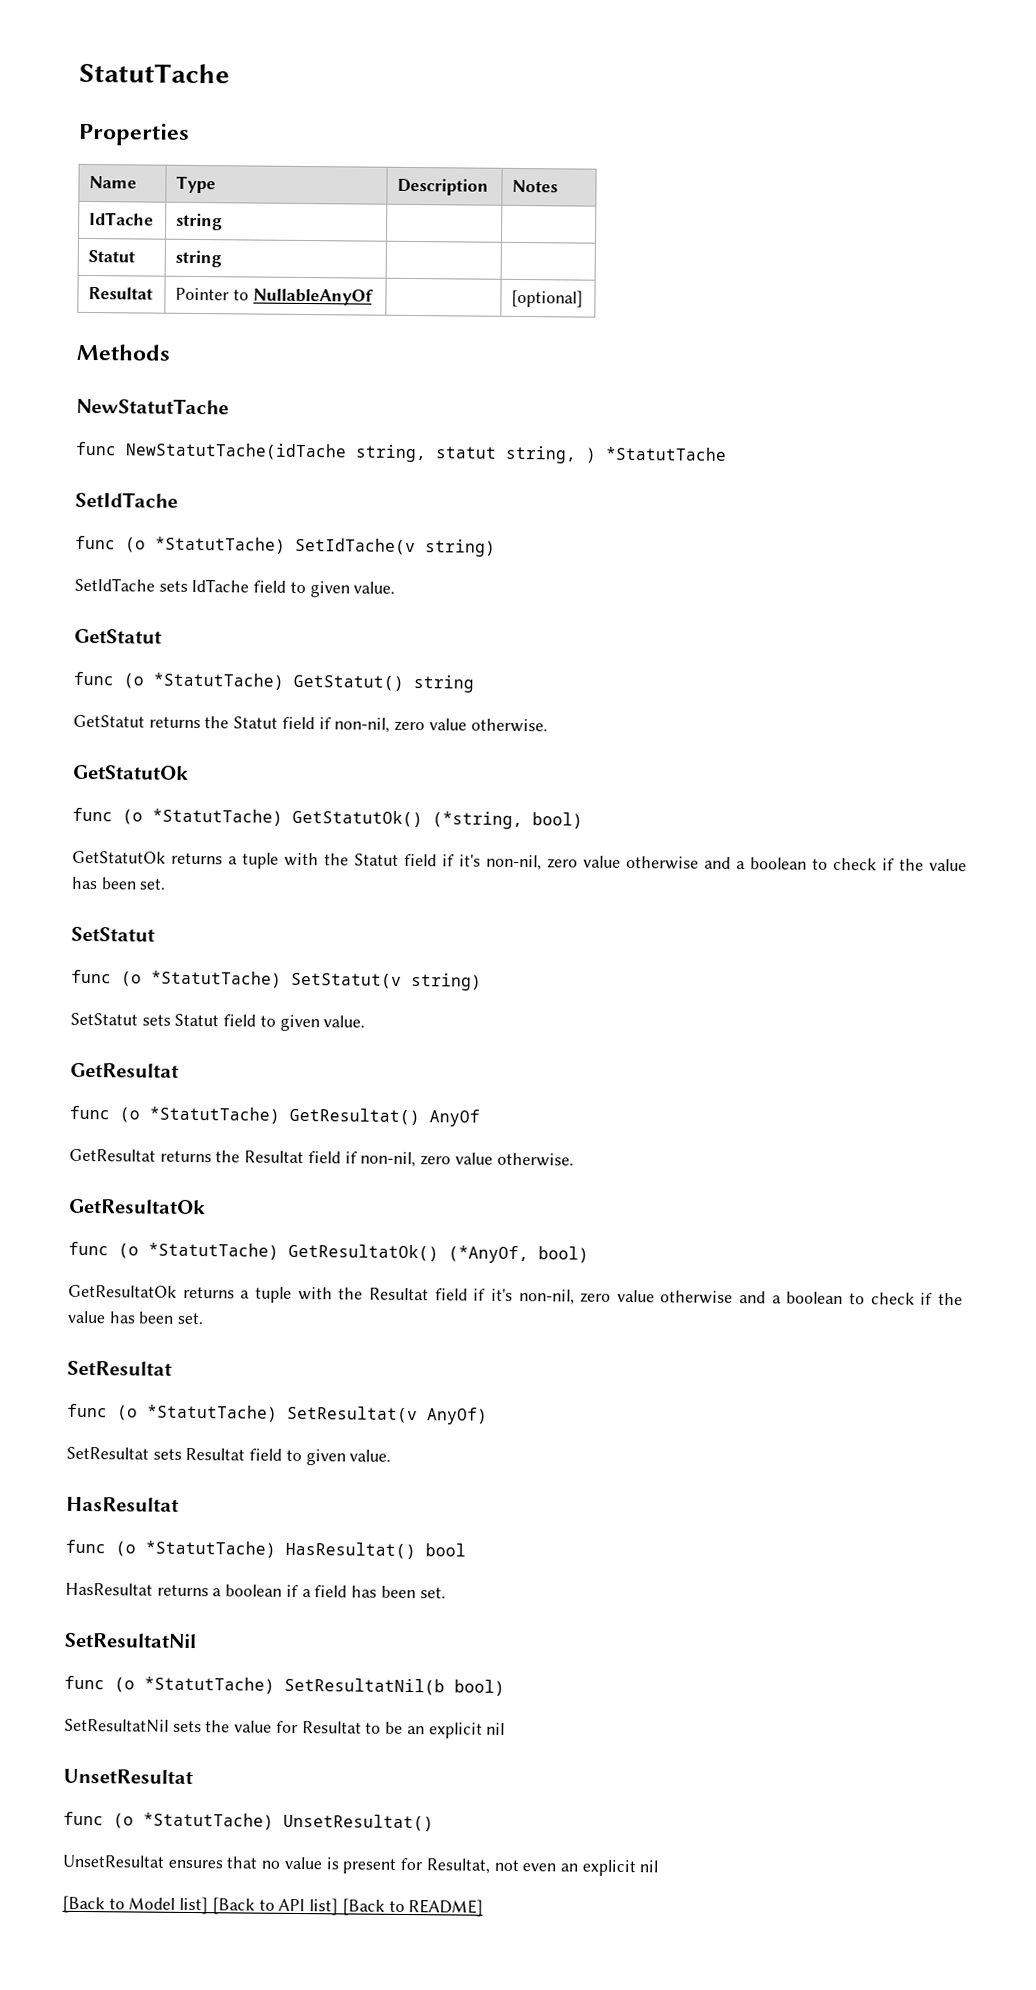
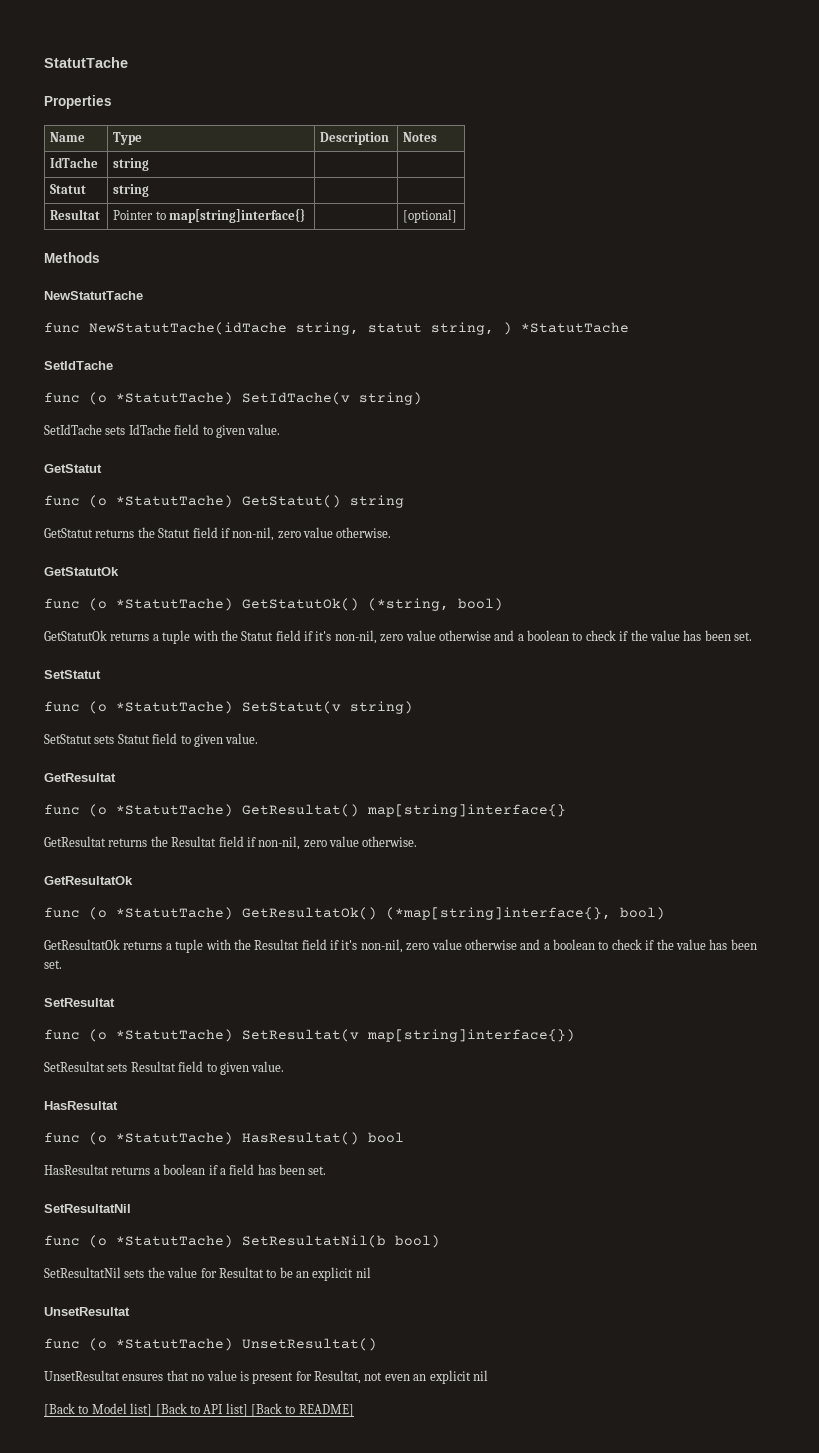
- Resultat | Pointer to NullableAnyOf | | [optional]
+ Resultat | Pointer to map[string]interface{} | | [optional]
- func (o *StatutTache) GetResultat() AnyOf
+ func (o *StatutTache) GetResultat() map[string]interface{}
- func (o *StatutTache) GetResultatOk() (*AnyOf, bool)
+ func (o *StatutTache) GetResultatOk() (*map[string]interface{}, bool)
- func (o *StatutTache) SetResultat(v AnyOf)
+ func (o *StatutTache) SetResultat(v map[string]interface{})

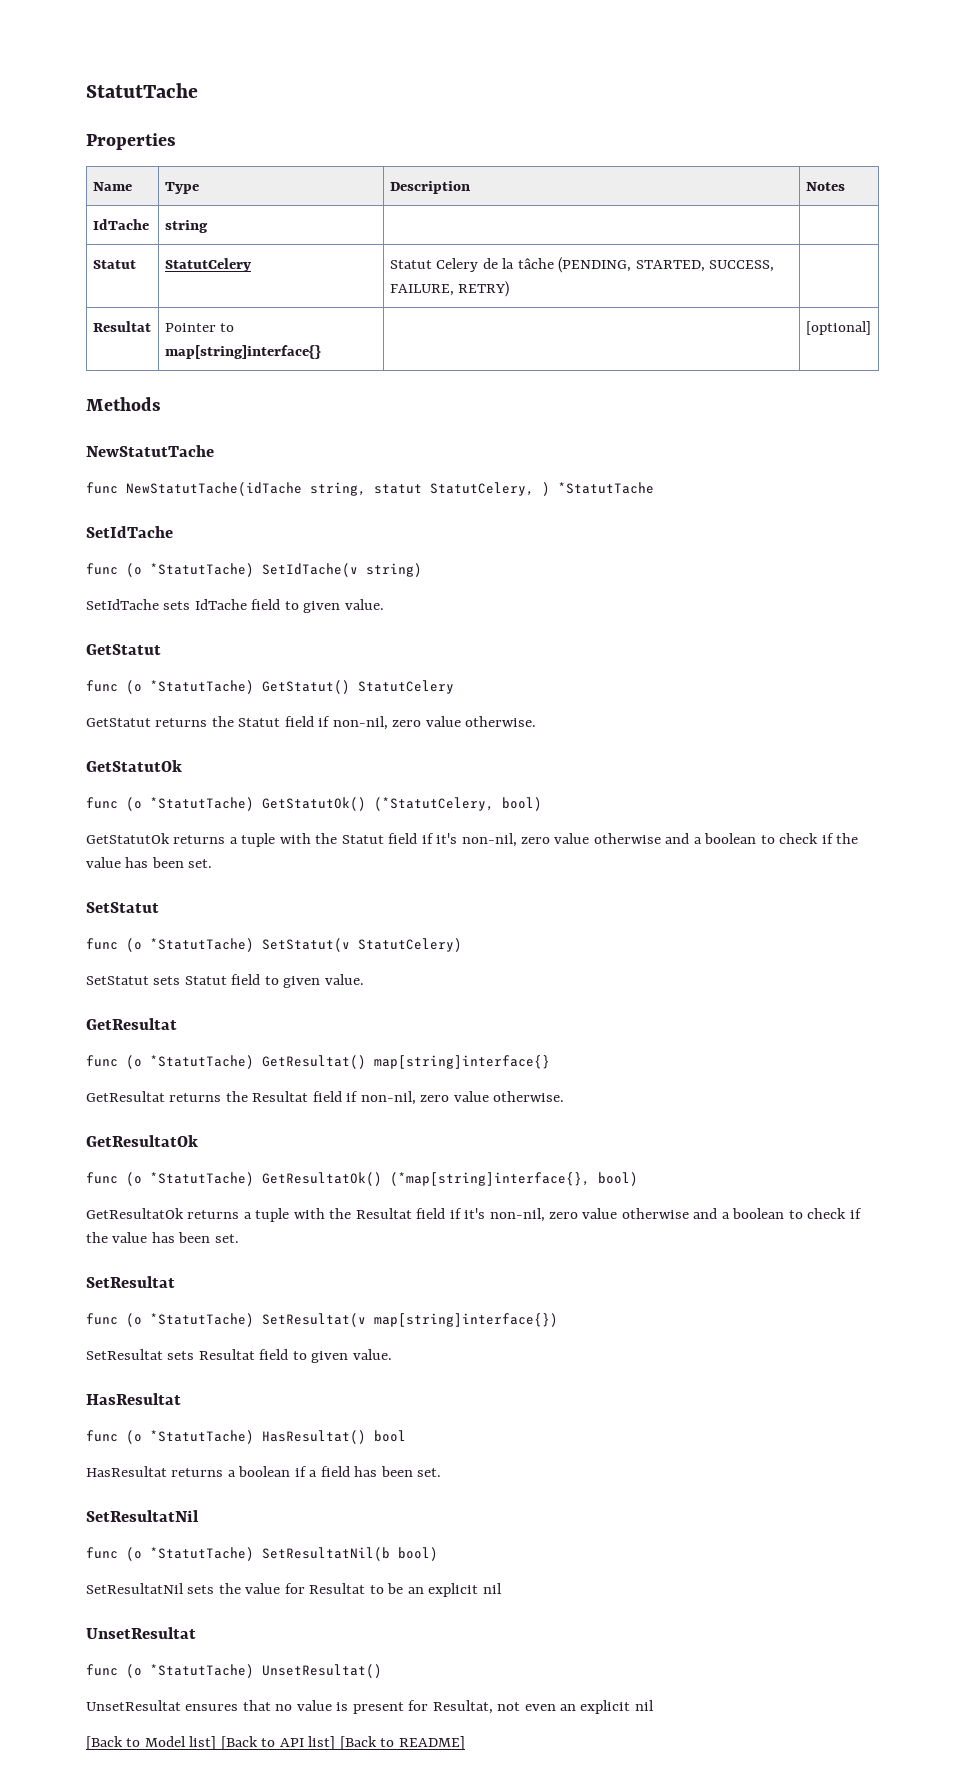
- Statut | string | |
+ Statut | StatutCelery | Statut Celery de la tâche (PENDING, STARTED, SUCCESS, FAILURE, RETRY) |
- func NewStatutTache(idTache string, statut string, ) *StatutTache
+ func NewStatutTache(idTache string, statut StatutCelery, ) *StatutTache
- func (o *StatutTache) GetStatut() string
+ func (o *StatutTache) GetStatut() StatutCelery
- func (o *StatutTache) GetStatutOk() (*string, bool)
+ func (o *StatutTache) GetStatutOk() (*StatutCelery, bool)
- func (o *StatutTache) SetStatut(v string)
+ func (o *StatutTache) SetStatut(v StatutCelery)

